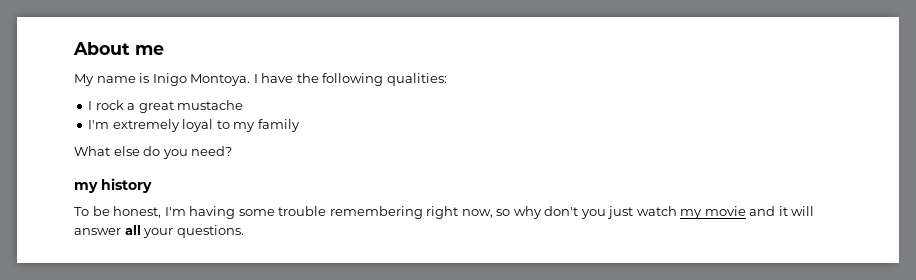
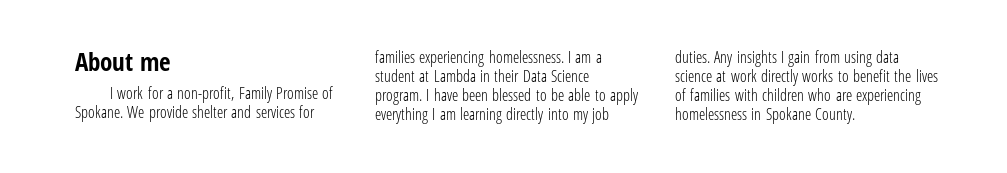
- My name is Inigo Montoya. I have the following qualities:
- I rock a great mustache
- I'm extremely loyal to my family
- What else do you need?
- my history
- To be honest, I'm having some trouble remembering right now, so why don't you just watch my movie and it will answer all your questions.
+ I work for a non-profit, Family Promise of Spokane. We provide shelter and services for families experiencing homelessness. I am a student at Lambda in their Data Science program. I have been blessed to be able to apply everything I am learning directly into my job duties. Any insights I gain from using data science at work directly works to benefit the lives of families with children who are experiencing homelessness in Spokane County.

